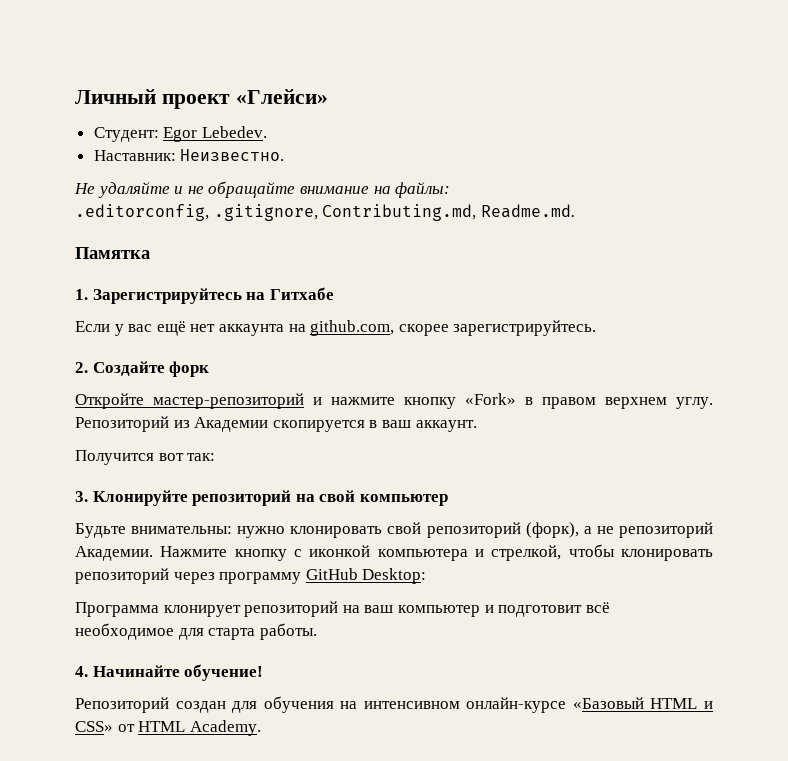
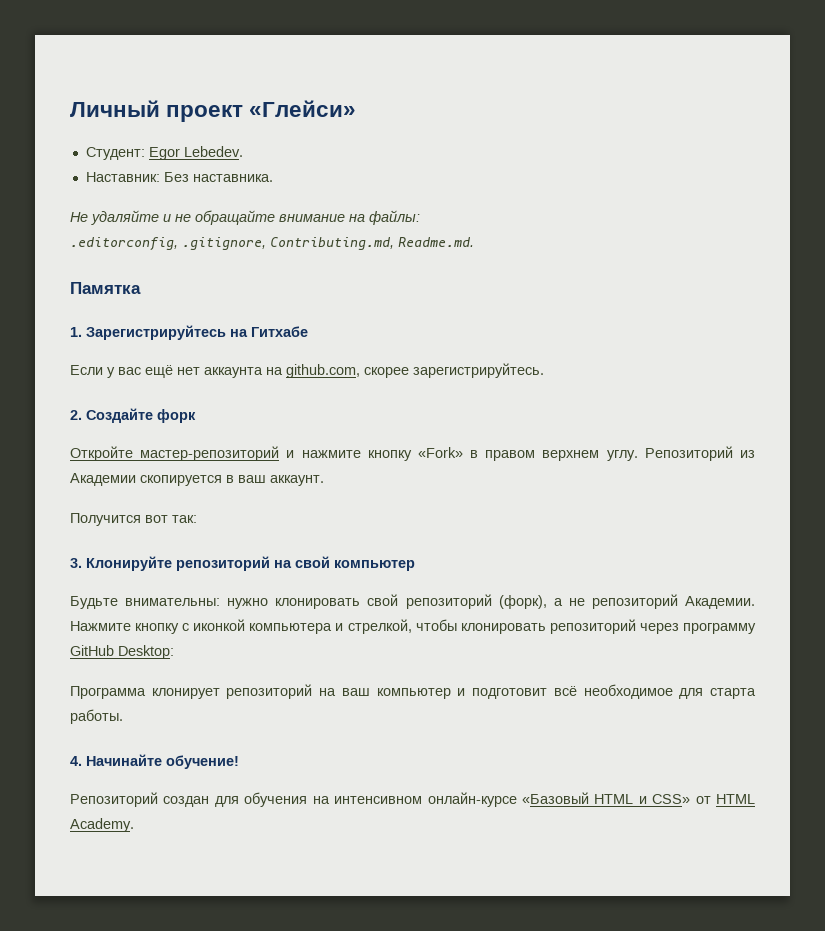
- Наставник: Неизвестно.
+ Наставник: Без наставника.

